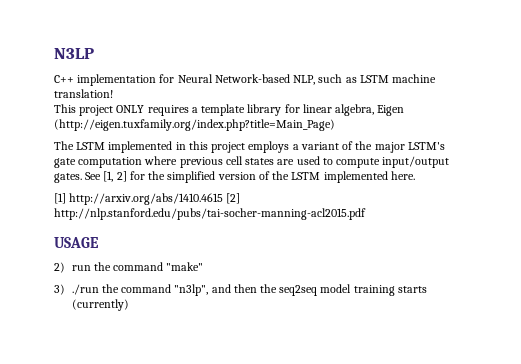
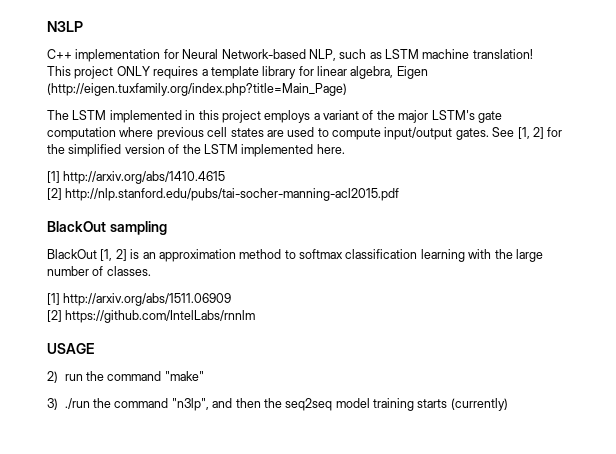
- [1] http://arxiv.org/abs/1410.4615 [2] http://nlp.stanford.edu/pubs/tai-socher-manning-acl2015.pdf
+ [1] http://arxiv.org/abs/1410.4615
+ [2] http://nlp.stanford.edu/pubs/tai-socher-manning-acl2015.pdf
+ BlackOut sampling
+ BlackOut [1, 2] is an approximation method to softmax classification learning with the large number of classes.
+ [1] http://arxiv.org/abs/1511.06909
+ [2] https://github.com/IntelLabs/rnnlm

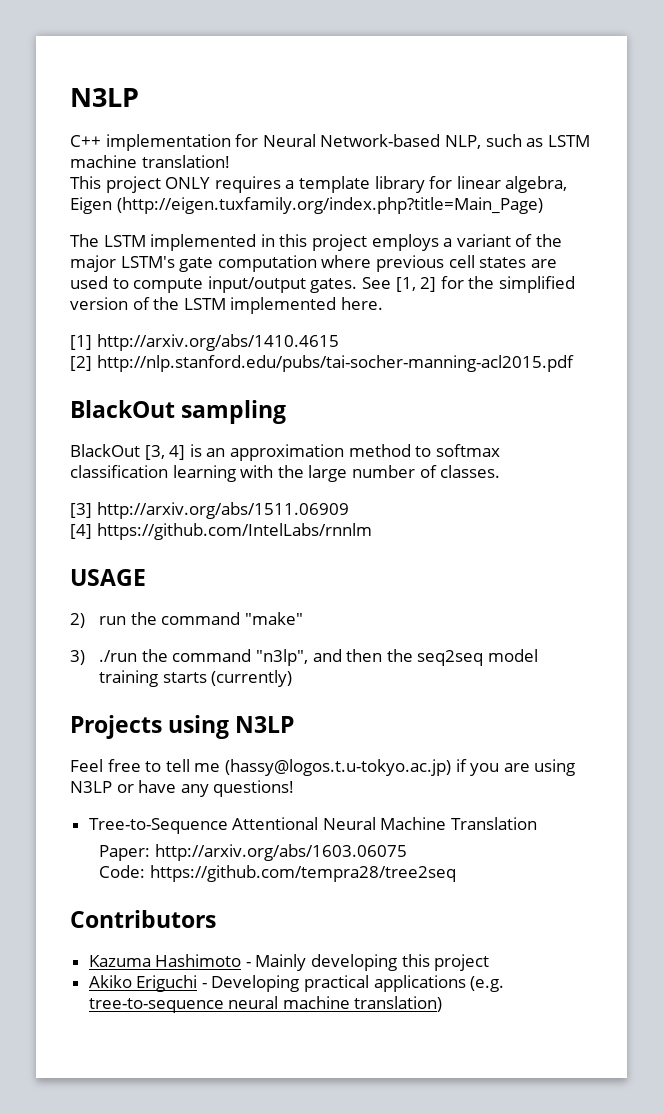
- BlackOut [1, 2] is an approximation method to softmax classification learning with the large number of classes.
+ BlackOut [3, 4] is an approximation method to softmax classification learning with the large number of classes.
- [1] http://arxiv.org/abs/1511.06909
+ [3] http://arxiv.org/abs/1511.06909
- [2] https://github.com/IntelLabs/rnnlm
+ [4] https://github.com/IntelLabs/rnnlm
+ Projects using N3LP
+ Feel free to tell me (hassy@logos.t.u-tokyo.ac.jp) if you are using N3LP or have any questions!
+ Tree-to-Sequence Attentional Neural Machine Translation
+ Paper: http://arxiv.org/abs/1603.06075
+ Code: https://github.com/tempra28/tree2seq
+ Contributors
+ Kazuma Hashimoto - Mainly developing this project
+ Akiko Eriguchi - Developing practical applications (e.g. tree-to-sequence neural machine translation)

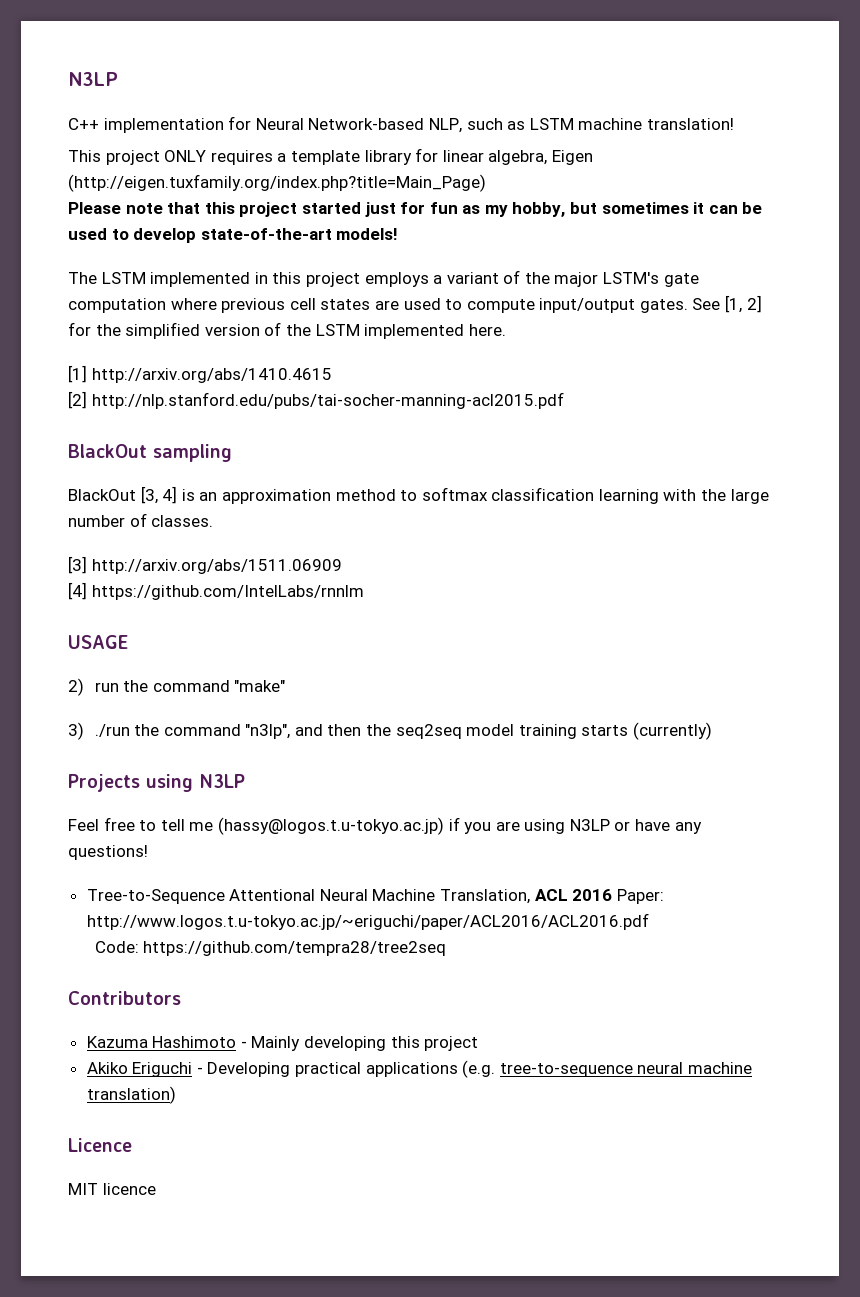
+ Please note that this project started just for fun as my hobby, but sometimes it can be used to develop state-of-the-art models!
- Tree-to-Sequence Attentional Neural Machine Translation
- Paper: http://arxiv.org/abs/1603.06075
+ Tree-to-Sequence Attentional Neural Machine Translation, ACL 2016 Paper: http://www.logos.t.u-tokyo.ac.jp/~eriguchi/paper/ACL2016/ACL2016.pdf
+ Licence
+ MIT licence

